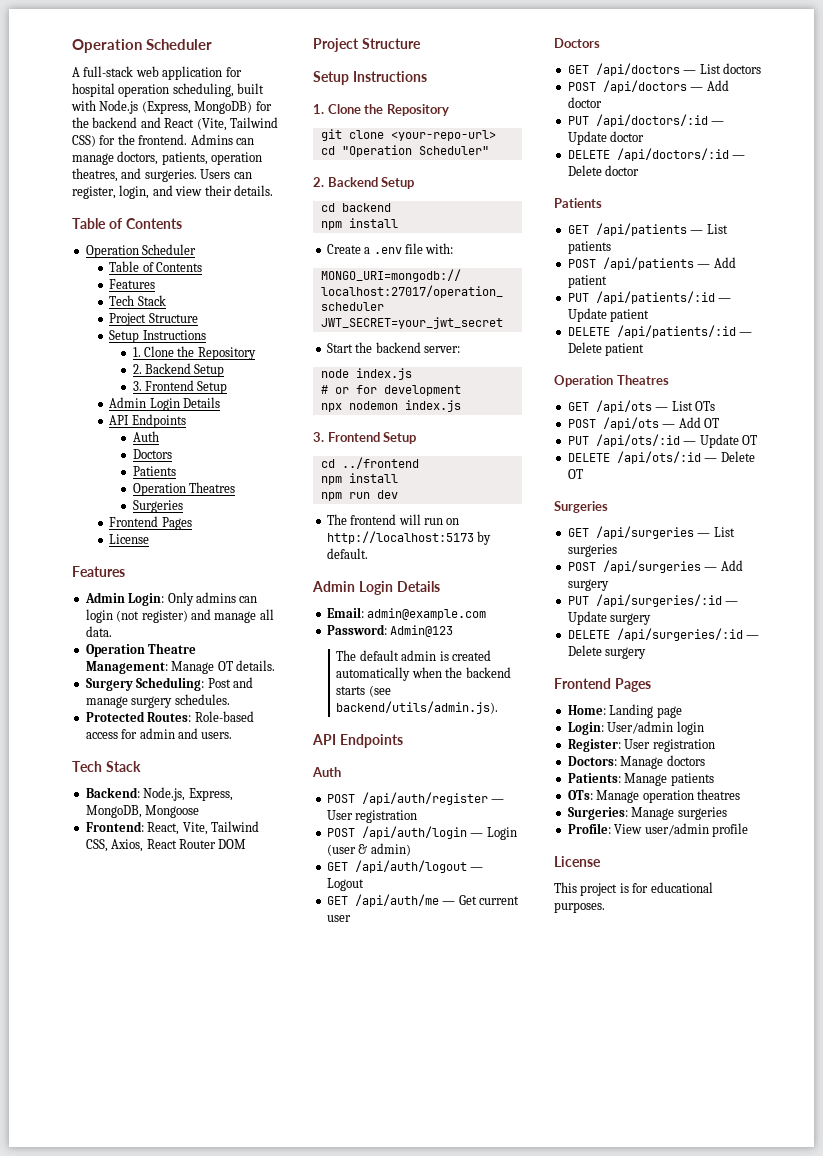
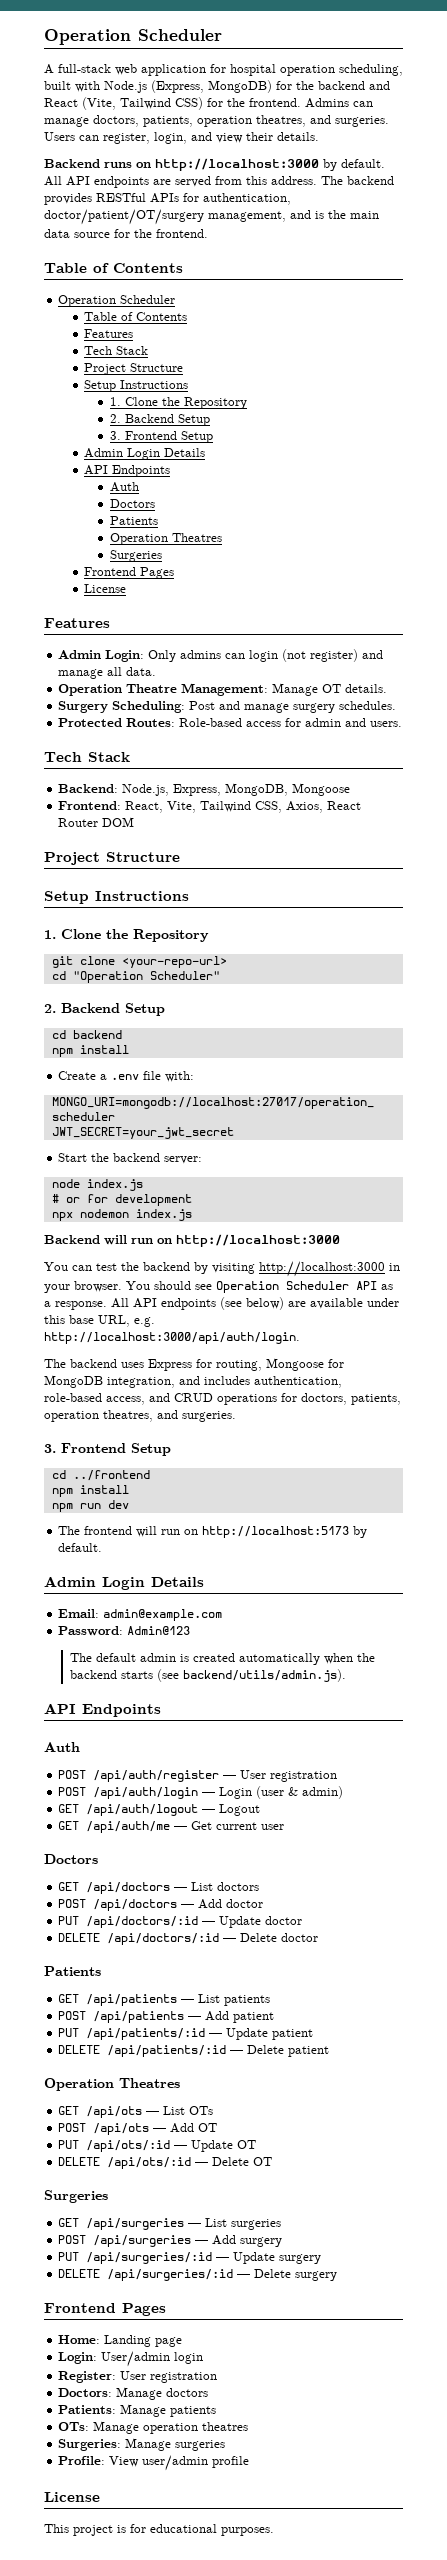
+ Backend runs on http://localhost:3000 by default. All API endpoints are served from this address. The backend provides RESTful APIs for authentication, doctor/patient/OT/surgery management, and is the main data source for the frontend.
+ Backend will run on http://localhost:3000
+ You can test the backend by visiting http://localhost:3000 in your browser. You should see Operation Scheduler API as a response. All API endpoints (see below) are available under this base URL, e.g. http://localhost:3000/api/auth/login.
+ The backend uses Express for routing, Mongoose for MongoDB integration, and includes authentication, role-based access, and CRUD operations for doctors, patients, operation theatres, and surgeries.

